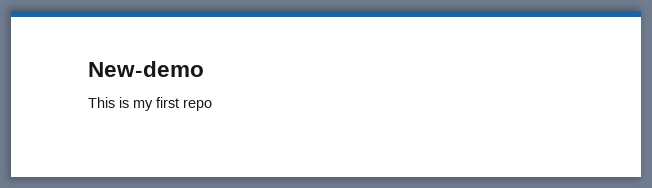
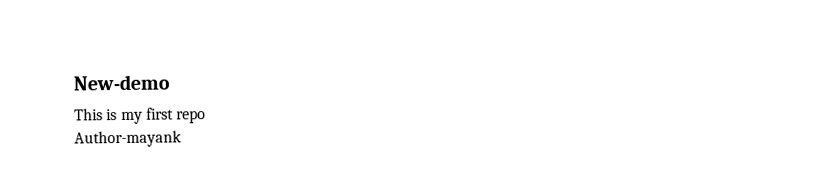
+ Author-mayank

